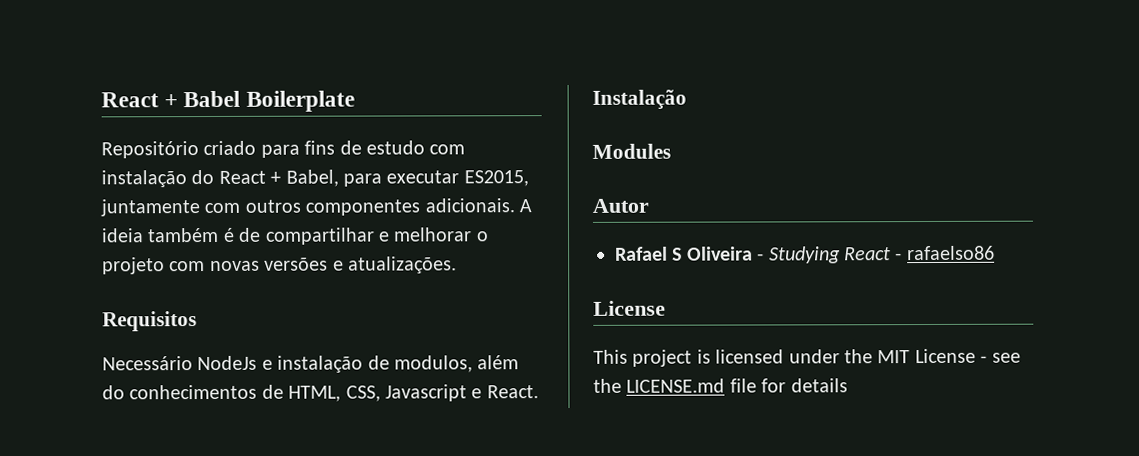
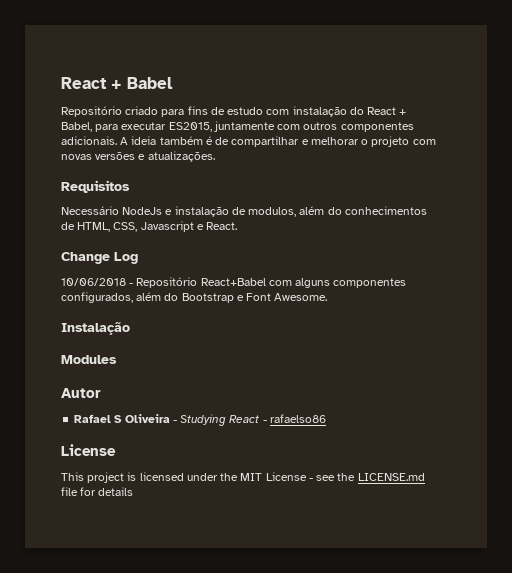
- React + Babel Boilerplate
+ React + Babel
+ Change Log
+ 10/06/2018 - Repositório React+Babel com alguns componentes configurados, além do Bootstrap e Font Awesome.

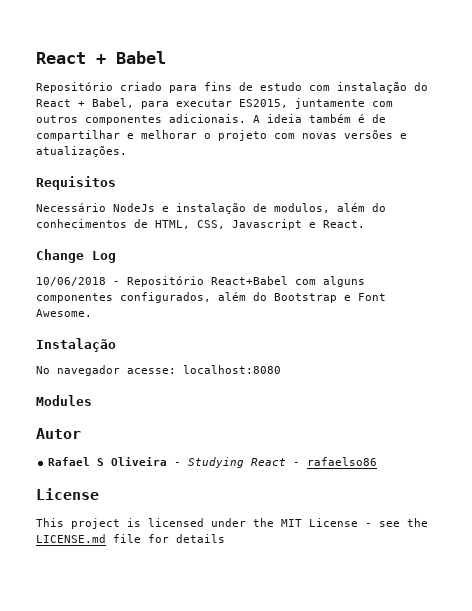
+ No navegador acesse: localhost:8080

